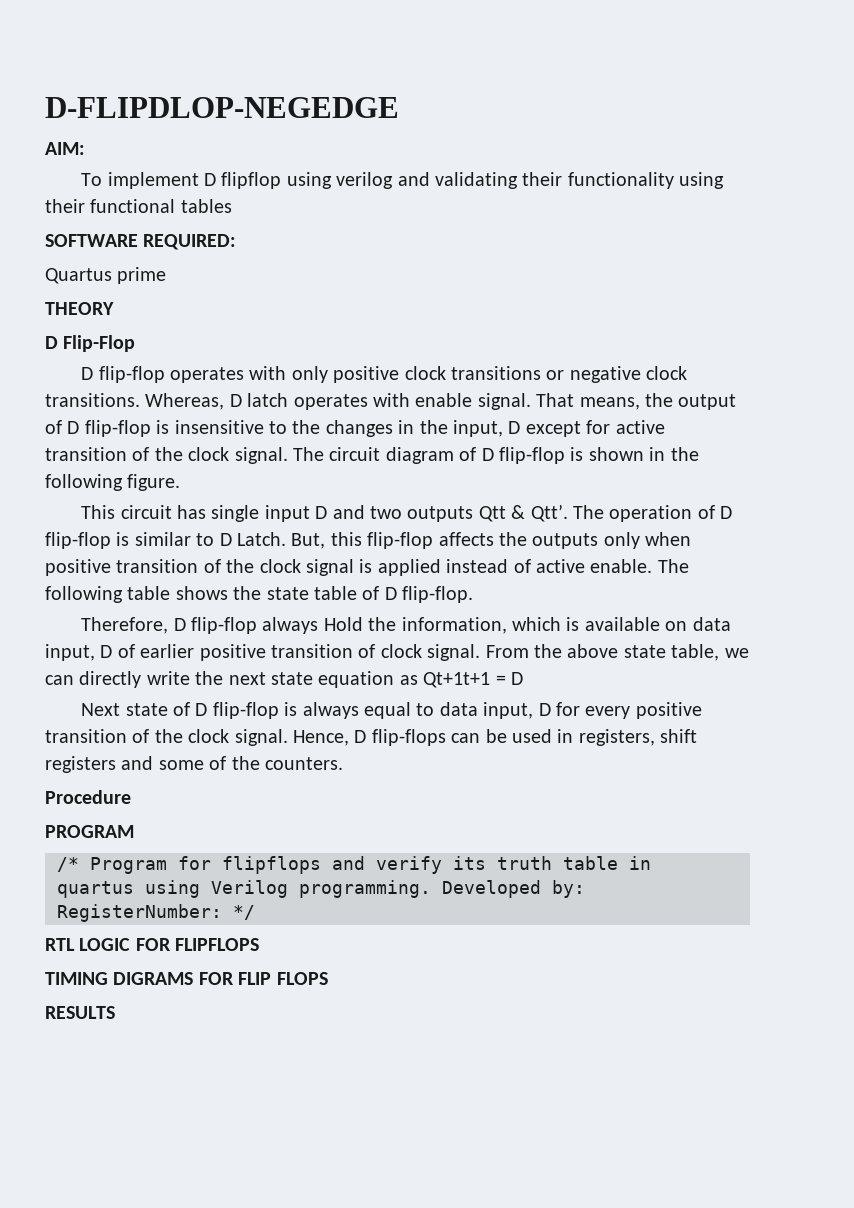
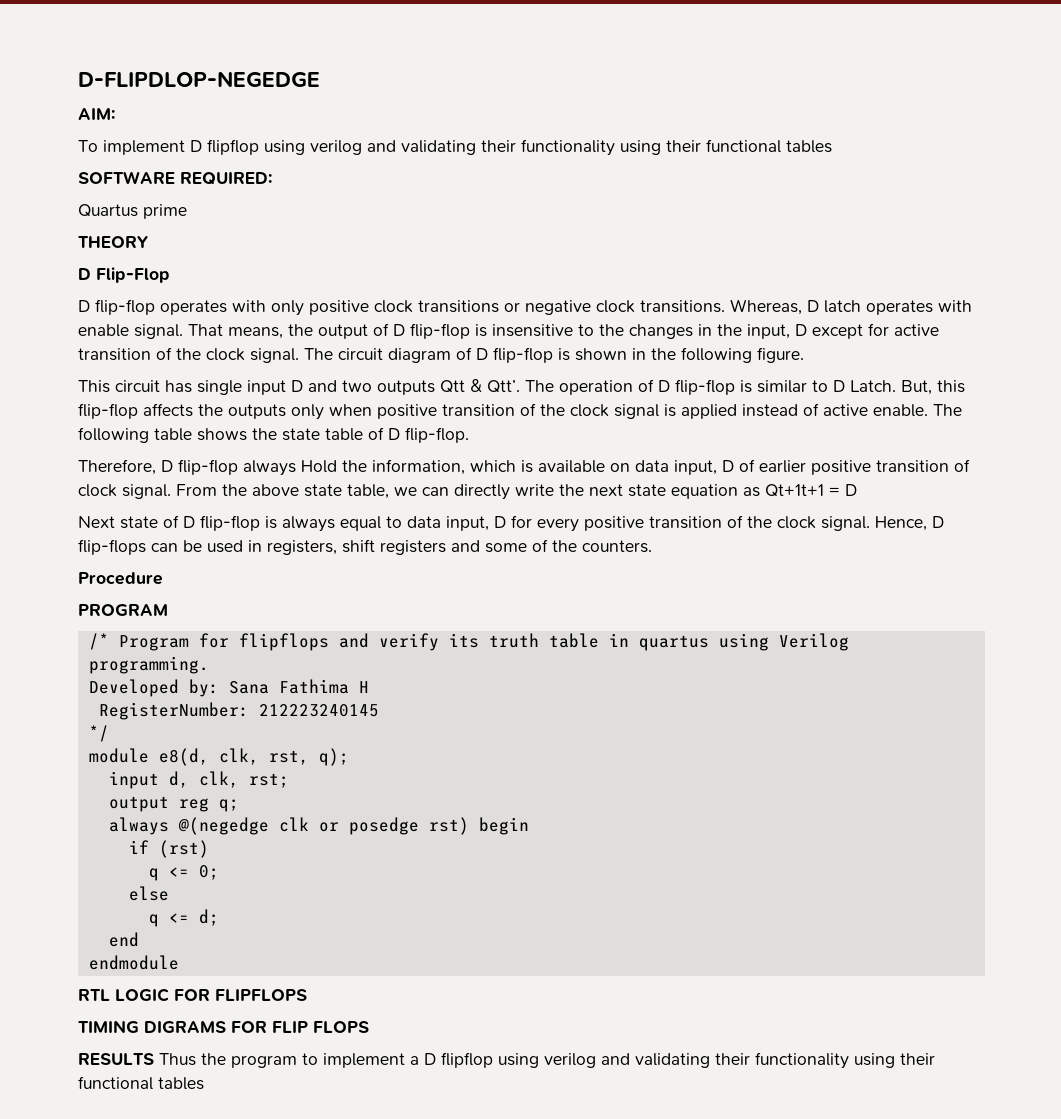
- /* Program for flipflops and verify its truth table in quartus using Verilog programming. Developed by: RegisterNumber: */
+ /* Program for flipflops and verify its truth table in quartus using Verilog programming.
+ Developed by: Sana Fathima H
+ RegisterNumber: 212223240145
+ */
+ module e8(d, clk, rst, q);
+ input d, clk, rst;
+ output reg q;
+ always @(negedge clk or posedge rst) begin
+ if (rst)
+ q <= 0;
+ else
+ q <= d;
+ end
+ endmodule
- RESULTS
+ RESULTS Thus the program to implement a D flipflop using verilog and validating their functionality using their functional tables

